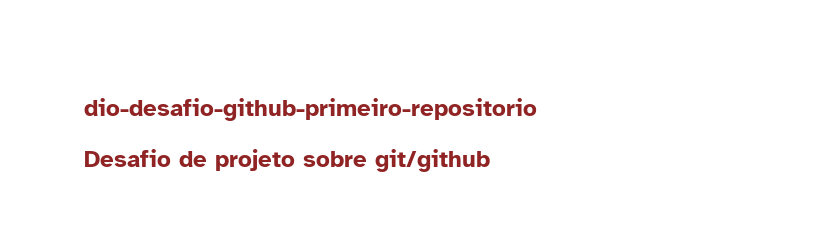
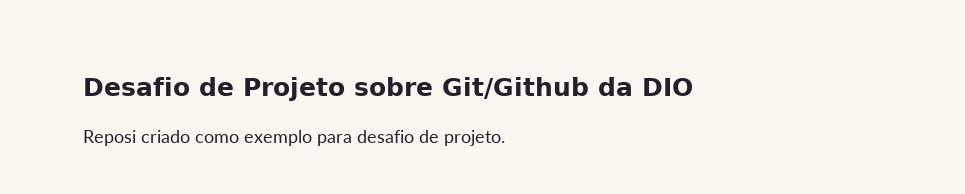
- dio-desafio-github-primeiro-repositorio
- Desafio de projeto sobre git/github
+ Desafio de Projeto sobre Git/Github da DIO
+ Reposi criado como exemplo para desafio de projeto.

